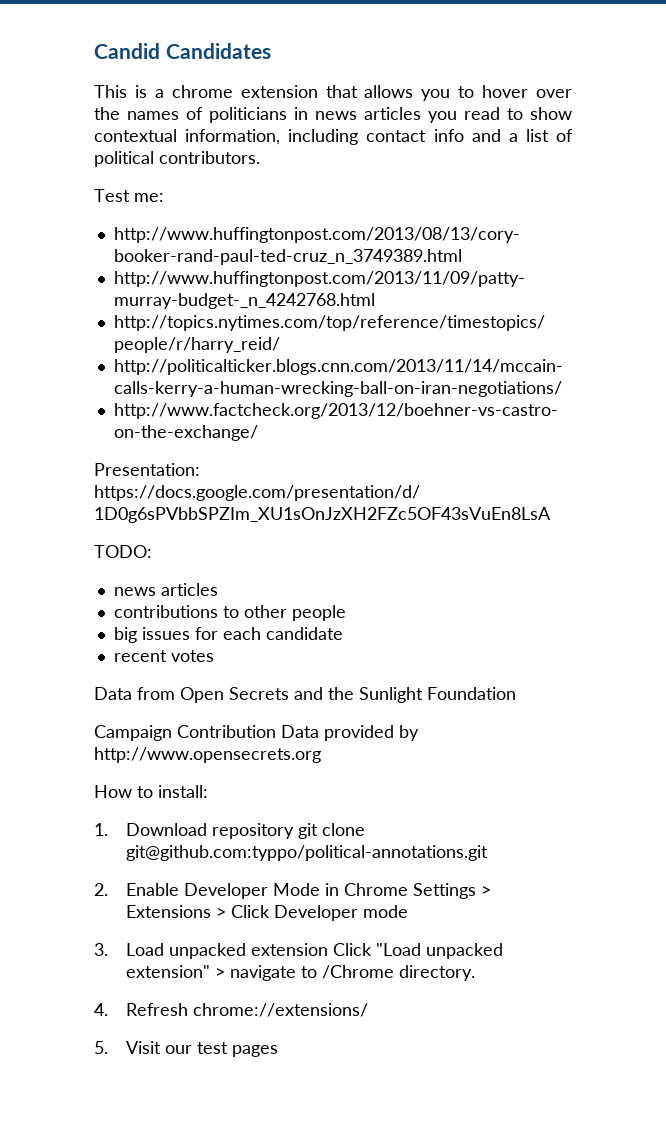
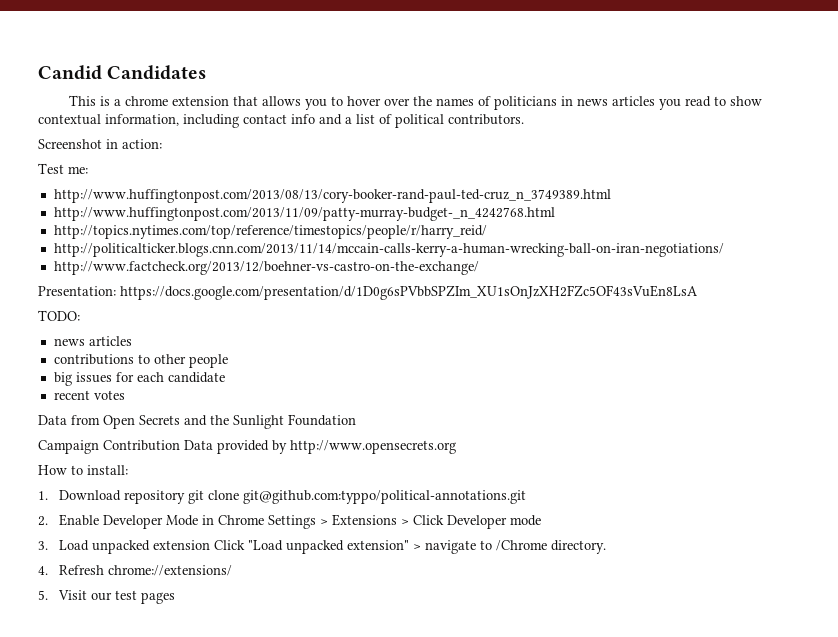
+ Screenshot in action:

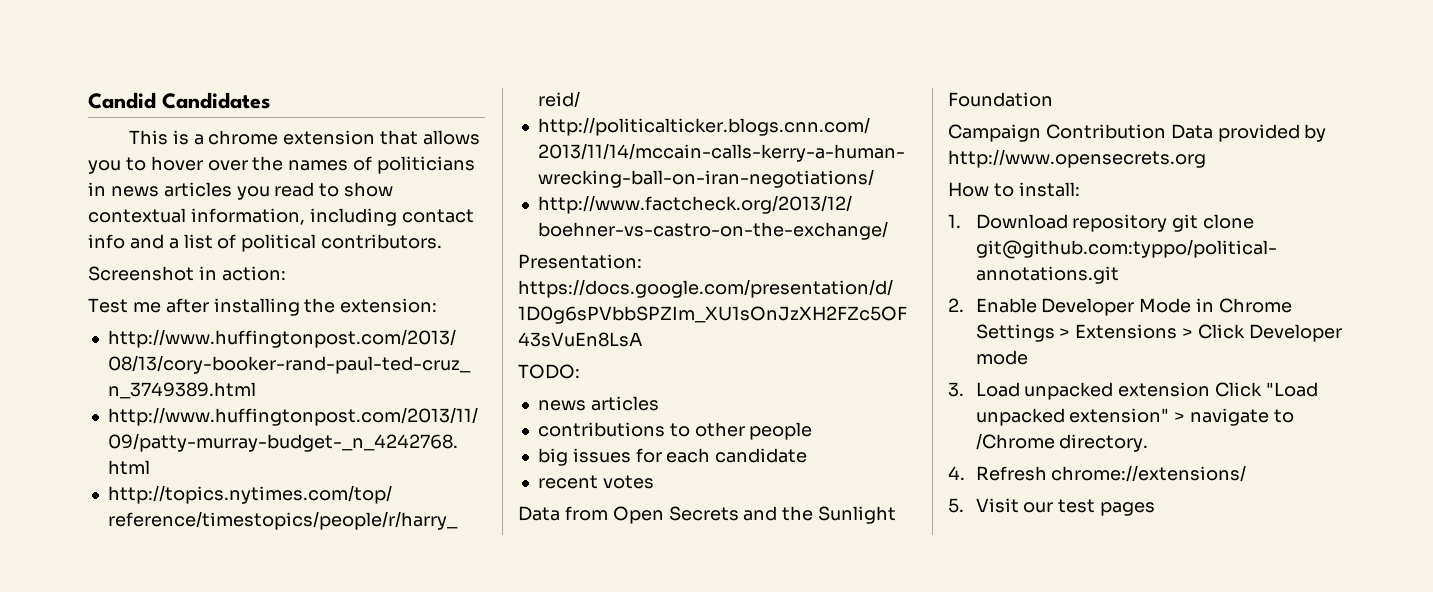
- Test me:
+ Test me after installing the extension:

